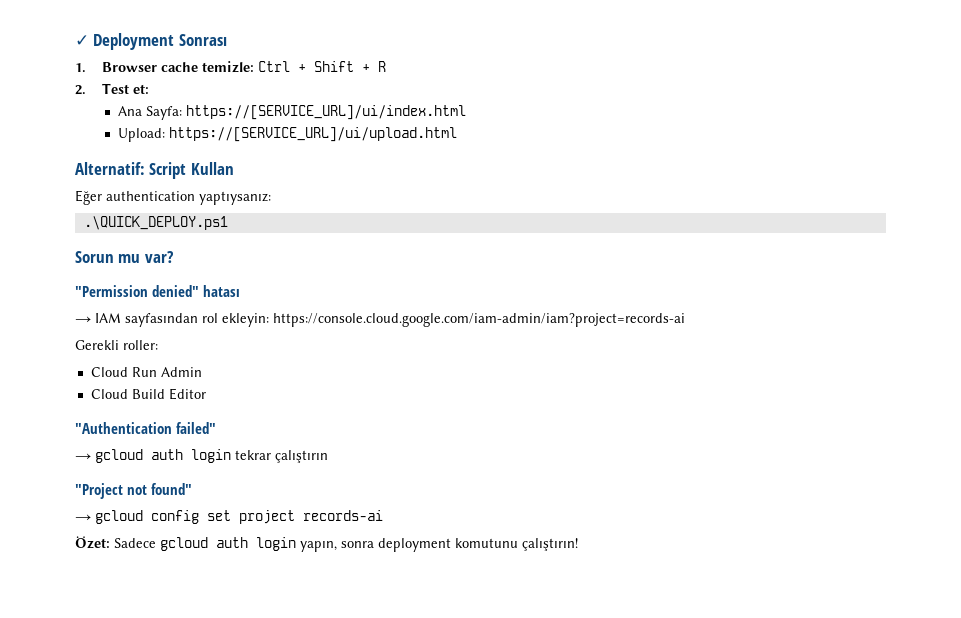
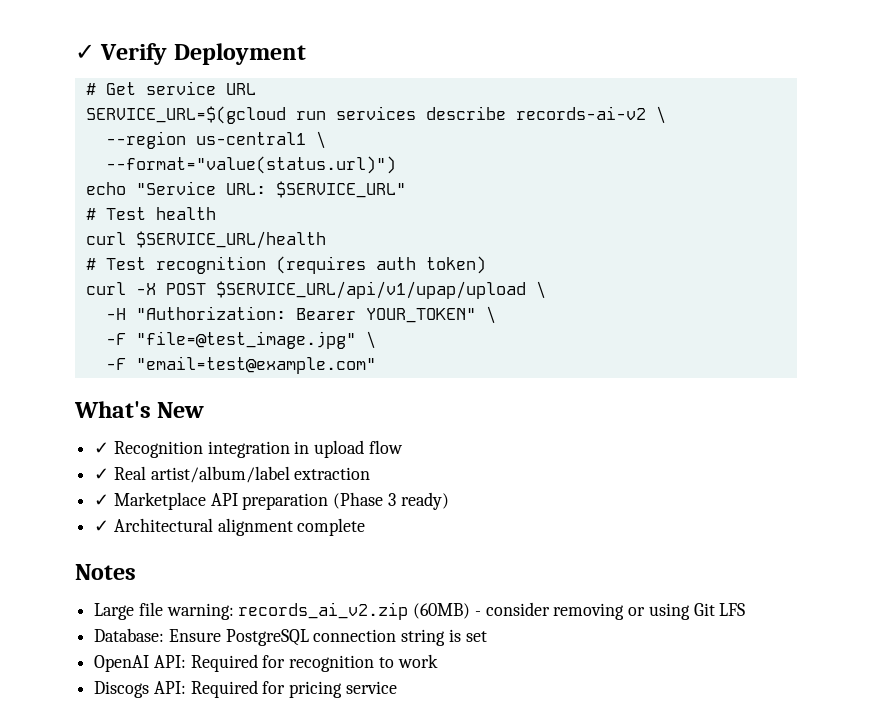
- ✓ Deployment Sonrası
- 1. Browser cache temizle: Ctrl + Shift + R
- 2. Test et:
- Ana Sayfa: https://[SERVICE_URL]/ui/index.html
- Upload: https://[SERVICE_URL]/ui/upload.html
- Alternatif: Script Kullan
- Eğer authentication yaptıysanız:
- .\QUICK_DEPLOY.ps1
- Sorun mu var?
- "Permission denied" hatası
- → IAM sayfasından rol ekleyin: https://console.cloud.google.com/iam-admin/iam?project=records-ai
- Gerekli roller:
- Cloud Run Admin
- Cloud Build Editor
- "Authentication failed"
- → gcloud auth login tekrar çalıştırın
- "Project not found"
- → gcloud config set project records-ai
- Özet: Sadece gcloud auth login yapın, sonra deployment komutunu çalıştırın!
+ ✓ Verify Deployment
+ # Get service URL
+ SERVICE_URL=$(gcloud run services describe records-ai-v2 \
+ --region us-central1 \
+ --format="value(status.url)")
+ echo "Service URL: $SERVICE_URL"
+ # Test health
+ curl $SERVICE_URL/health
+ # Test recognition (requires auth token)
+ curl -X POST $SERVICE_URL/api/v1/upap/upload \
+ -H "Authorization: Bearer YOUR_TOKEN" \
+ -F "file=@test_image.jpg" \
+ -F "email=test@example.com"
+ What's New
+ ✓ Recognition integration in upload flow
+ ✓ Real artist/album/label extraction
+ ✓ Marketplace API preparation (Phase 3 ready)
+ ✓ Architectural alignment complete
+ Notes
+ Large file warning: records_ai_v2.zip (60MB) - consider removing or using Git LFS
+ Database: Ensure PostgreSQL connection string is set
+ OpenAI API: Required for recognition to work
+ Discogs API: Required for pricing service

